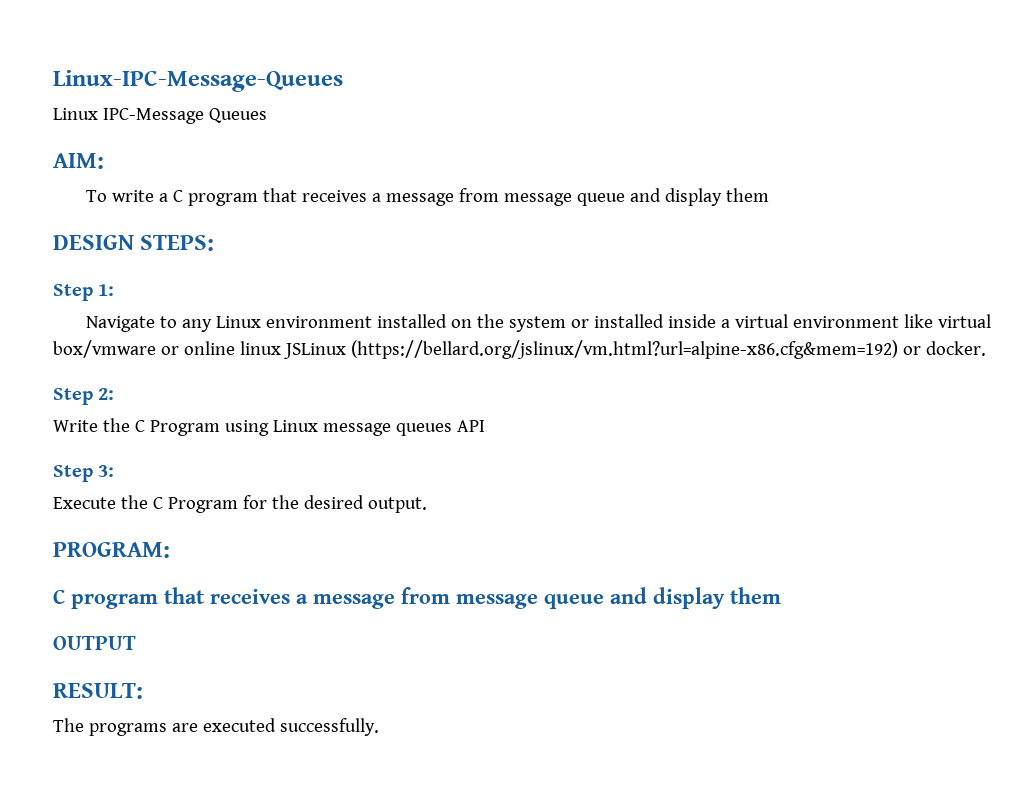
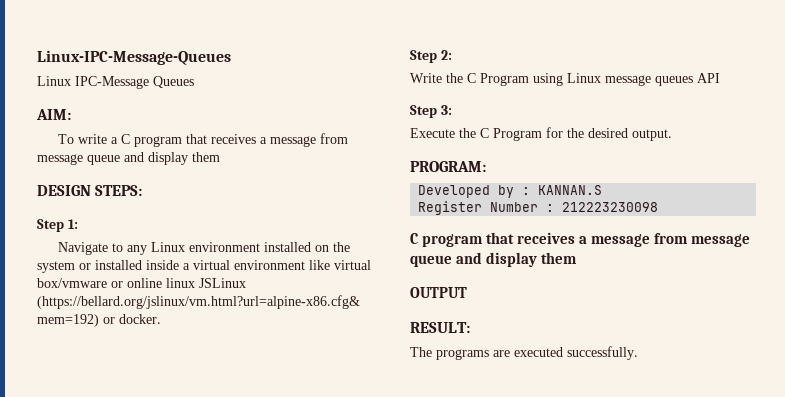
+ Developed by : KANNAN.S
+ Register Number : 212223230098

